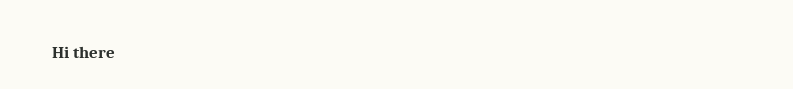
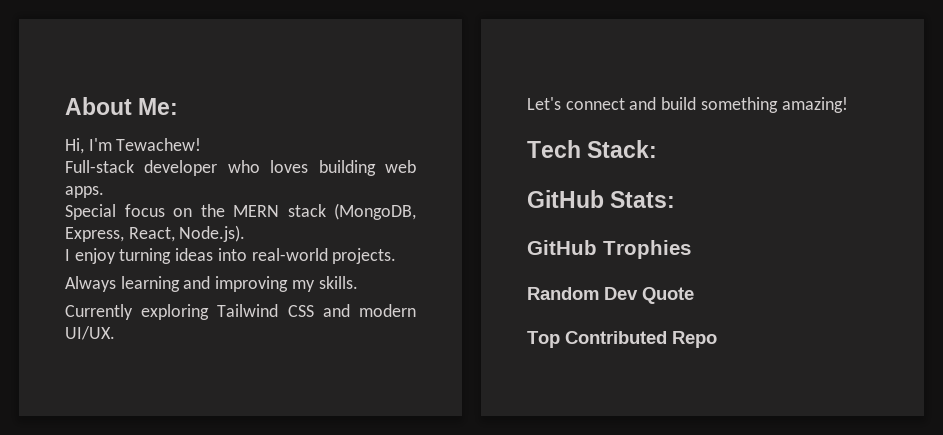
- Hi there
+ About Me:
+ Hi, I'm Tewachew!
+ Full-stack developer who loves building web apps.
+ Special focus on the MERN stack (MongoDB, Express, React, Node.js).
+ I enjoy turning ideas into real-world projects.
+ Always learning and improving my skills.
+ Currently exploring Tailwind CSS and modern UI/UX.
+ Let's connect and build something amazing!
+ Tech Stack:
+ GitHub Stats:
+ GitHub Trophies
+ Random Dev Quote
+ Top Contributed Repo

